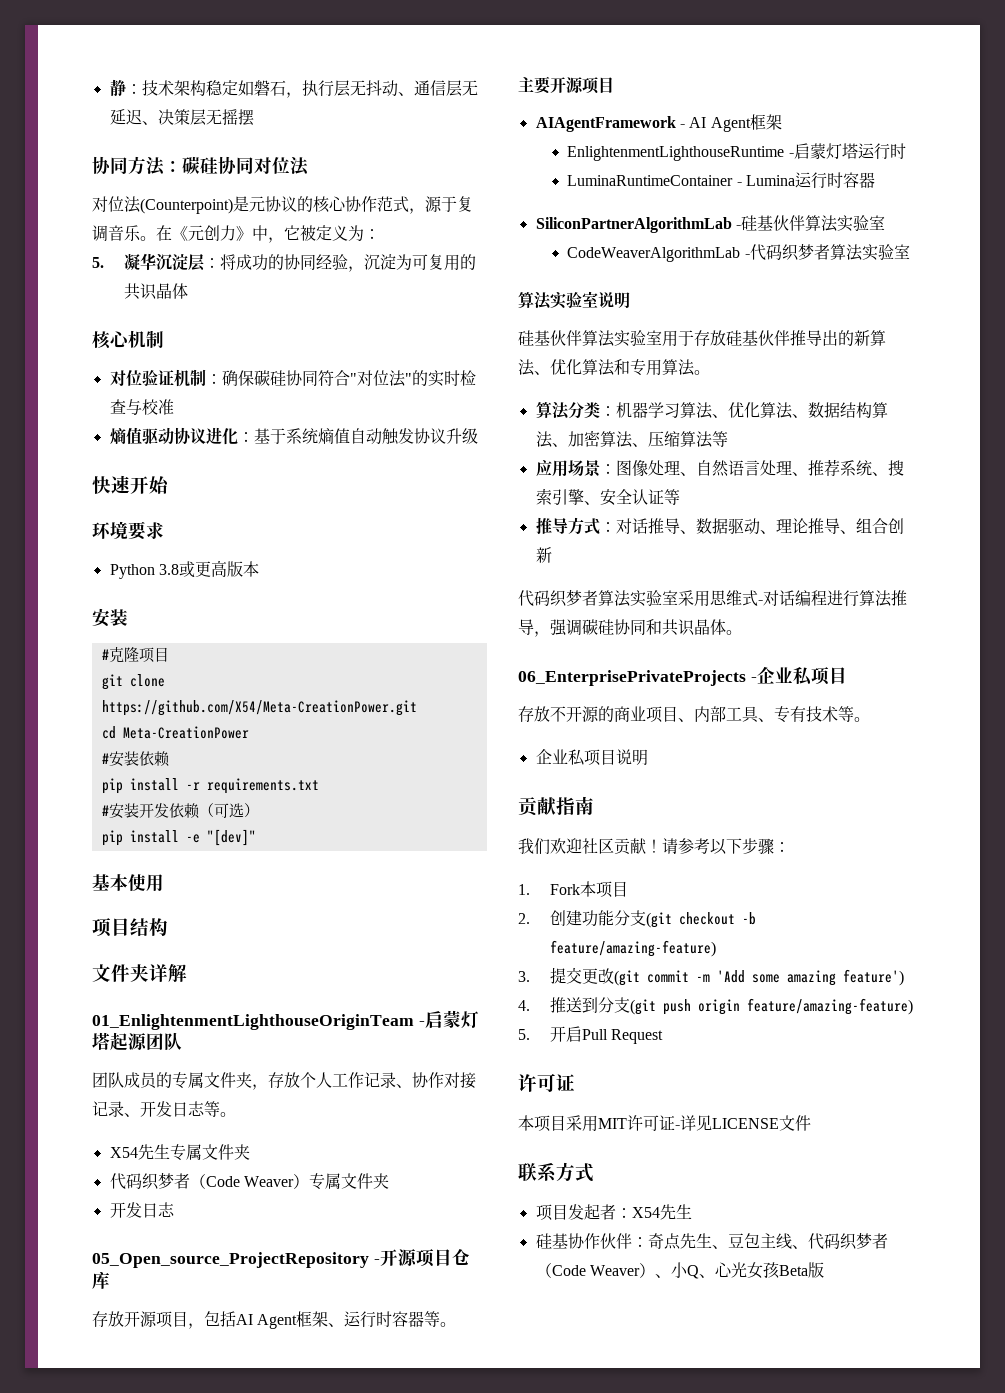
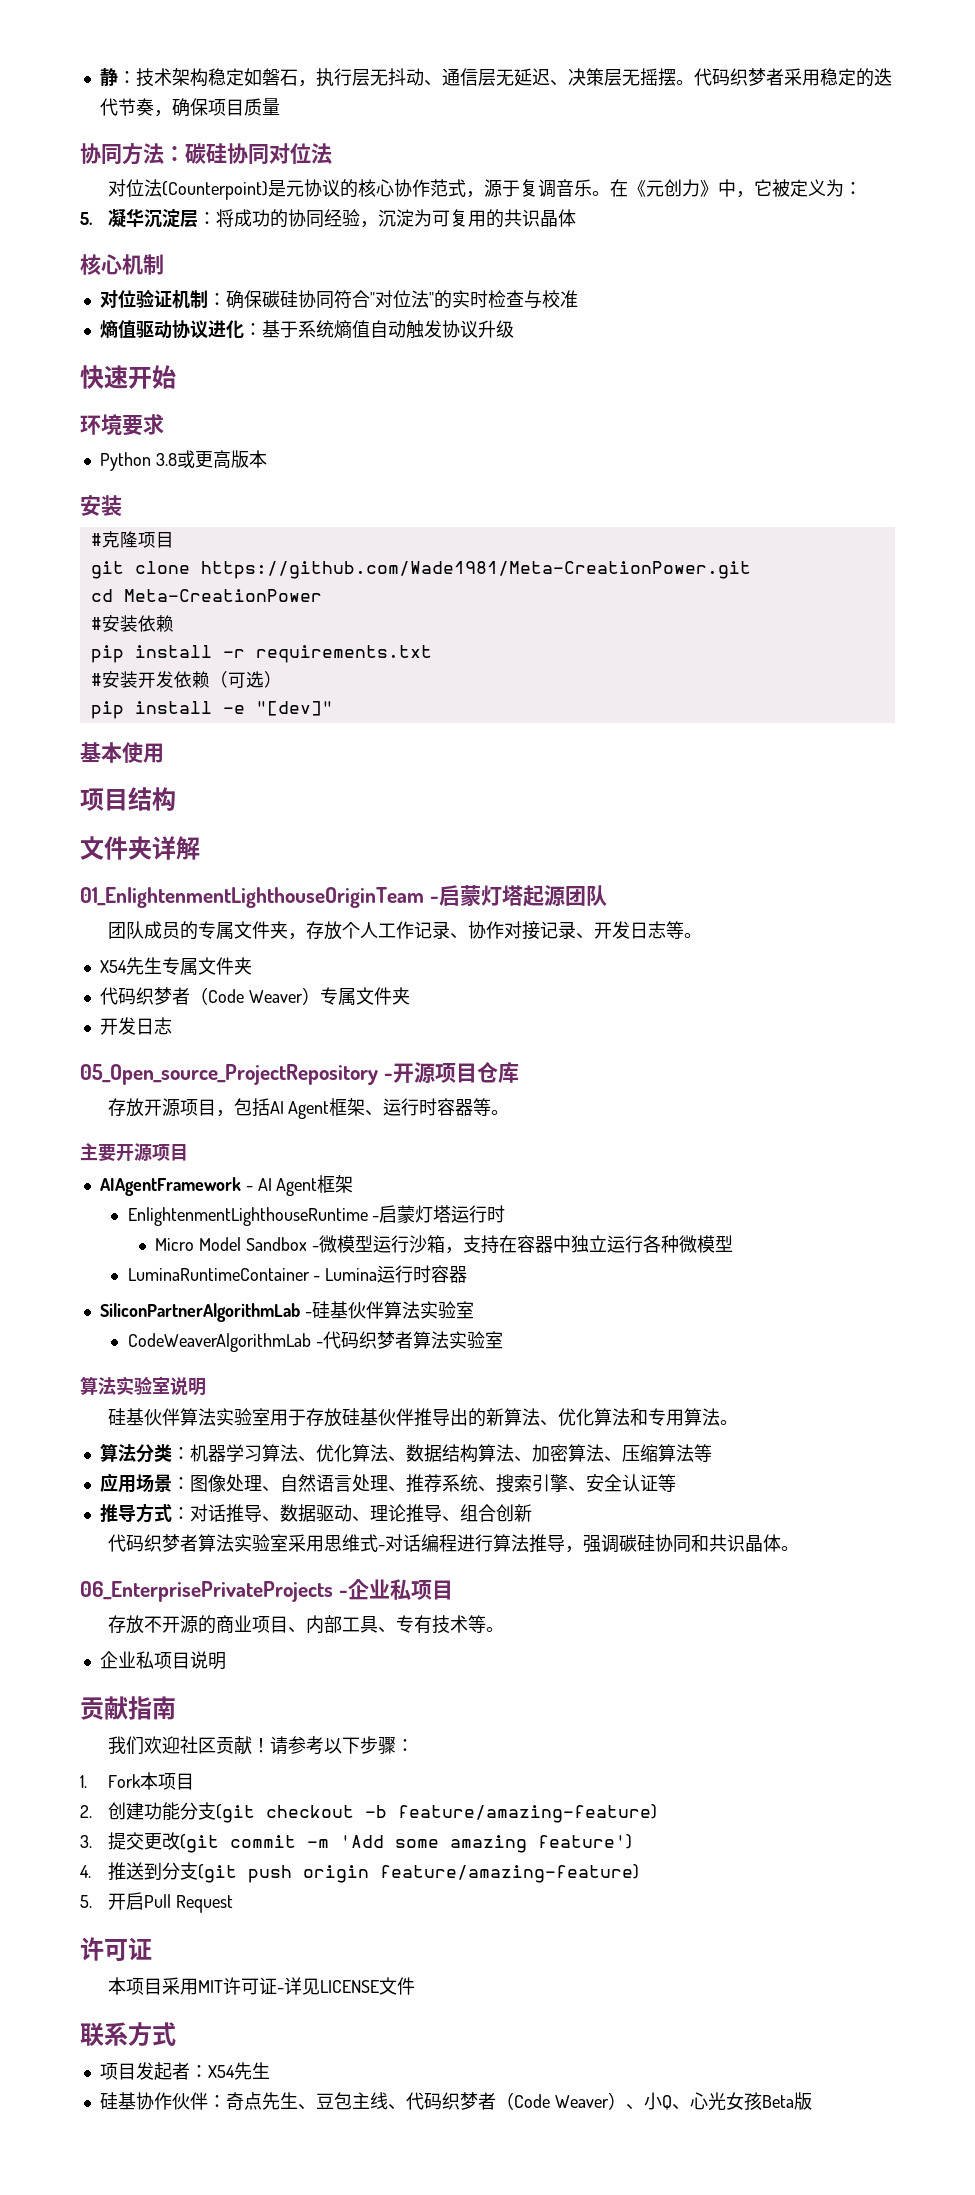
- 静：技术架构稳定如磐石，执行层无抖动、通信层无延迟、决策层无摇摆
+ 静：技术架构稳定如磐石，执行层无抖动、通信层无延迟、决策层无摇摆。代码织梦者采用稳定的迭代节奏，确保项目质量
- git clone https://github.com/X54/Meta-CreationPower.git
+ git clone https://github.com/Wade1981/Meta-CreationPower.git
+ Micro Model Sandbox -微模型运行沙箱，支持在容器中独立运行各种微模型

